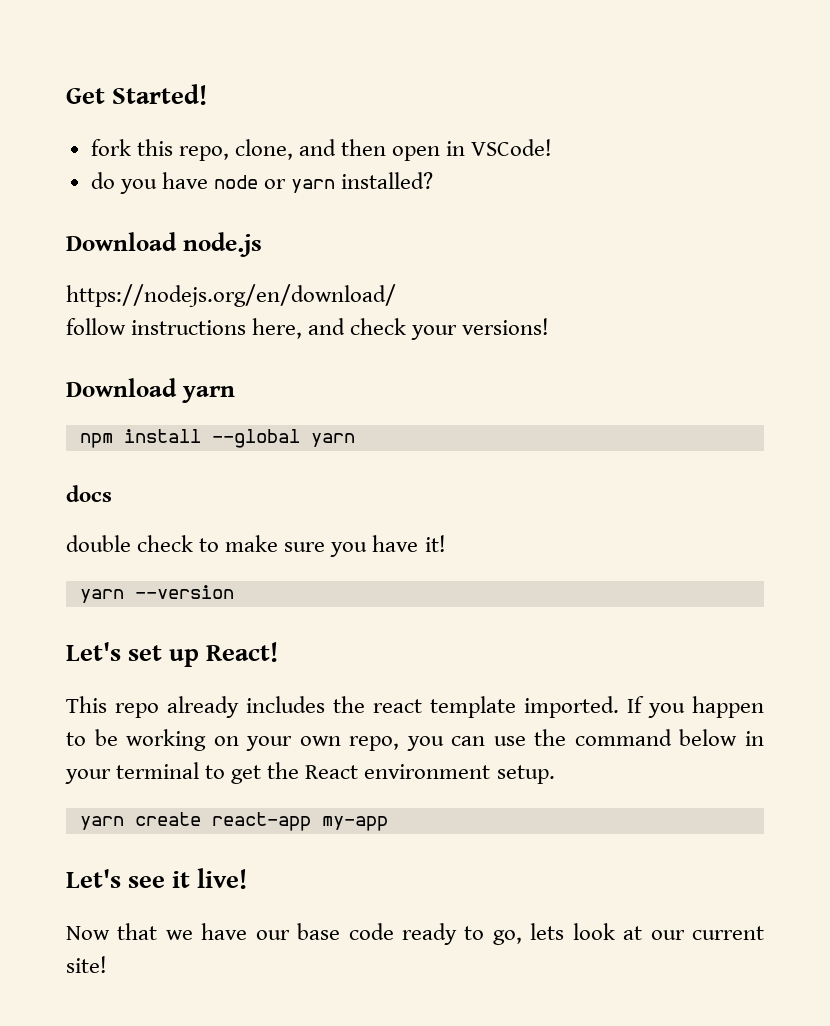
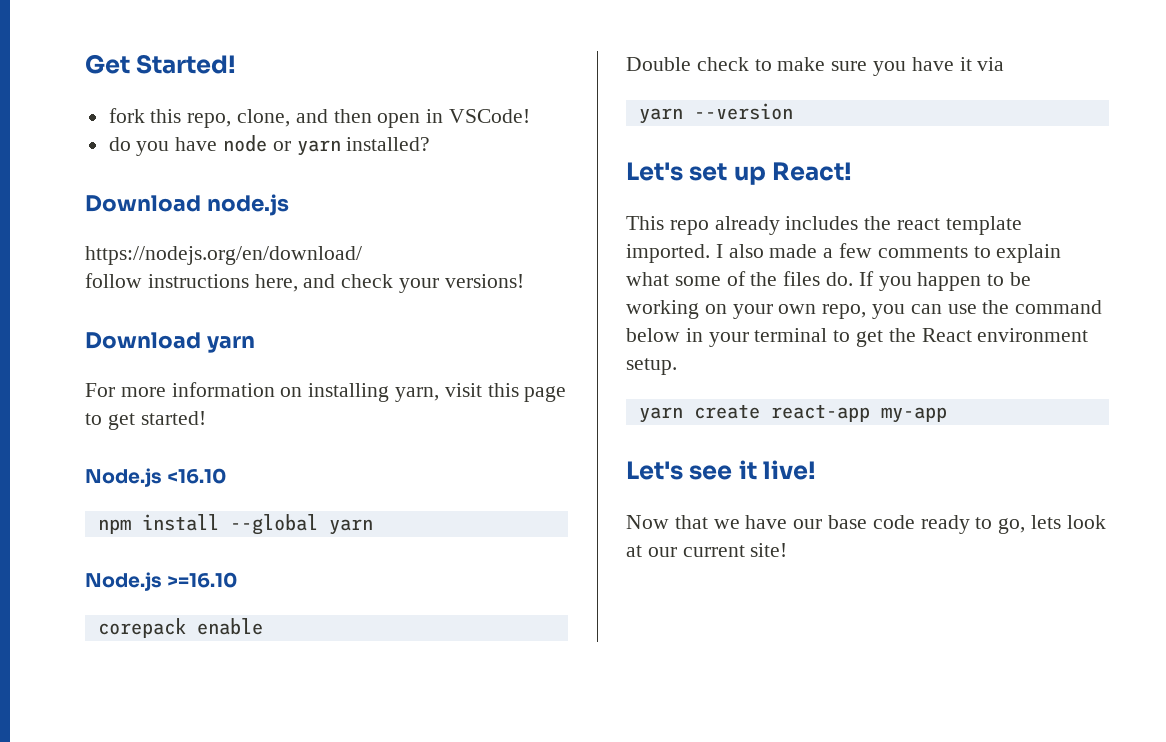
+ For more information on installing yarn, visit this page to get started!
+ Node.js <16.10
- docs
- double check to make sure you have it!
+ Node.js >=16.10
+ corepack enable
+ Double check to make sure you have it via
+ I also made a few comments to explain what some of the files do.

